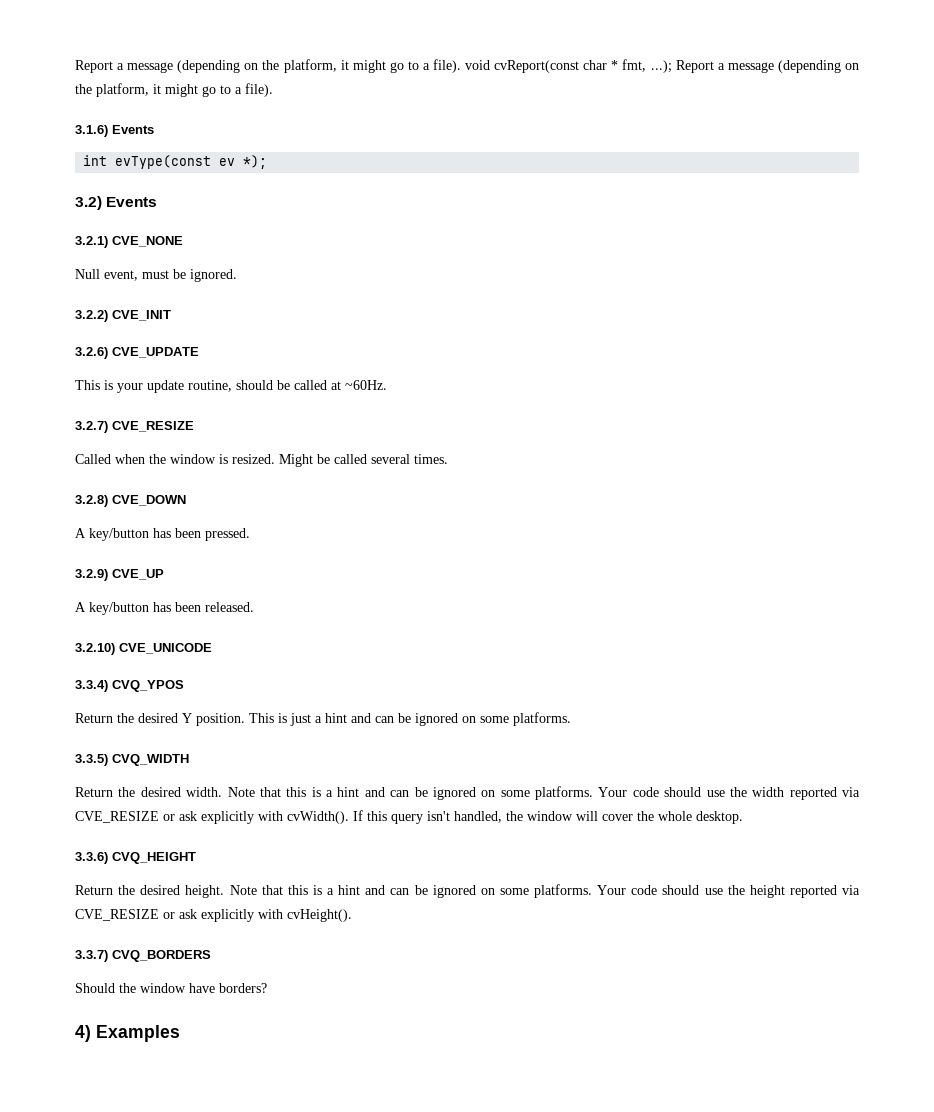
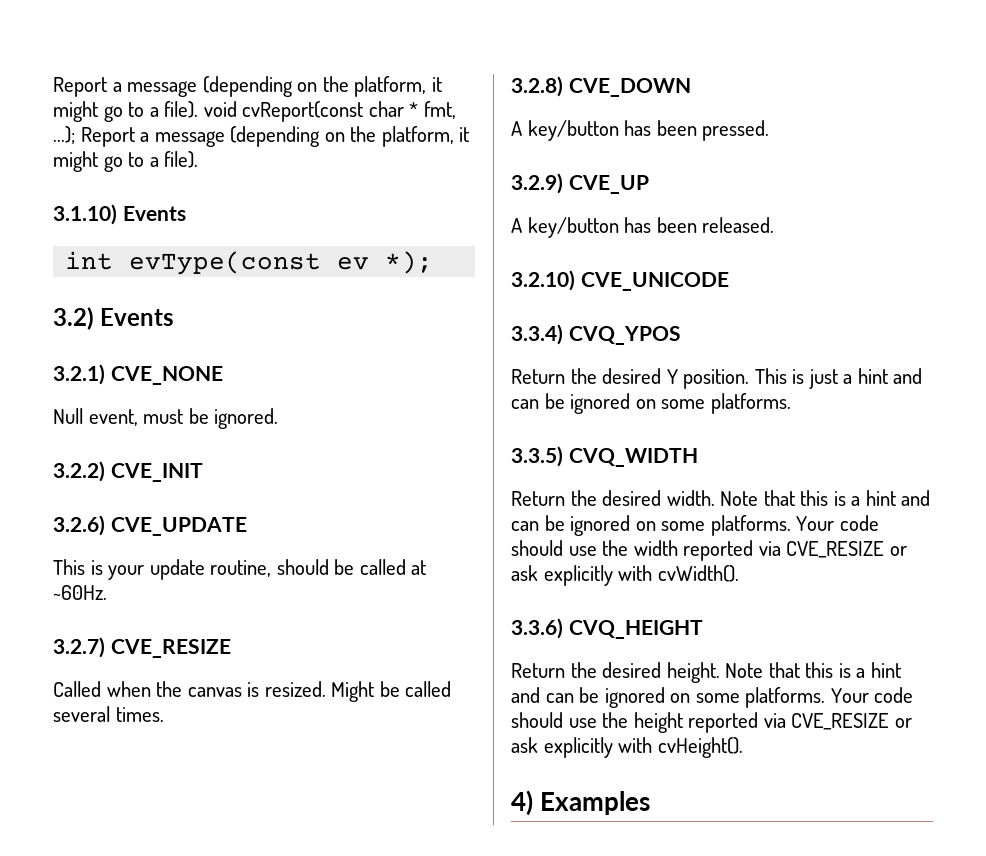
- 3.1.6) Events
+ 3.1.10) Events
- Called when the window is resized.
+ Called when the canvas is resized.
- If this query isn't handled, the window will cover the whole desktop.
- 3.3.7) CVQ_BORDERS
- Should the window have borders?

